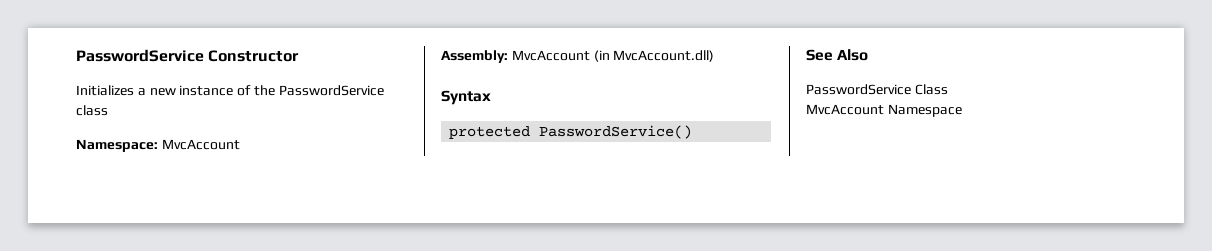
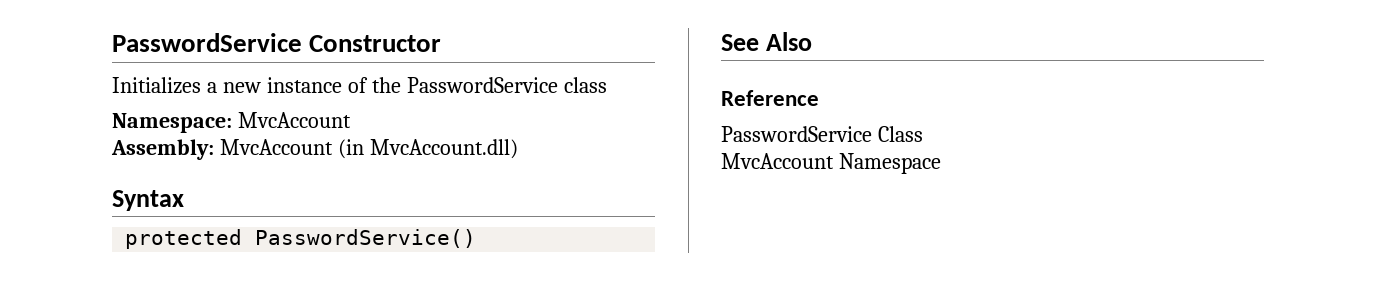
+ Reference

